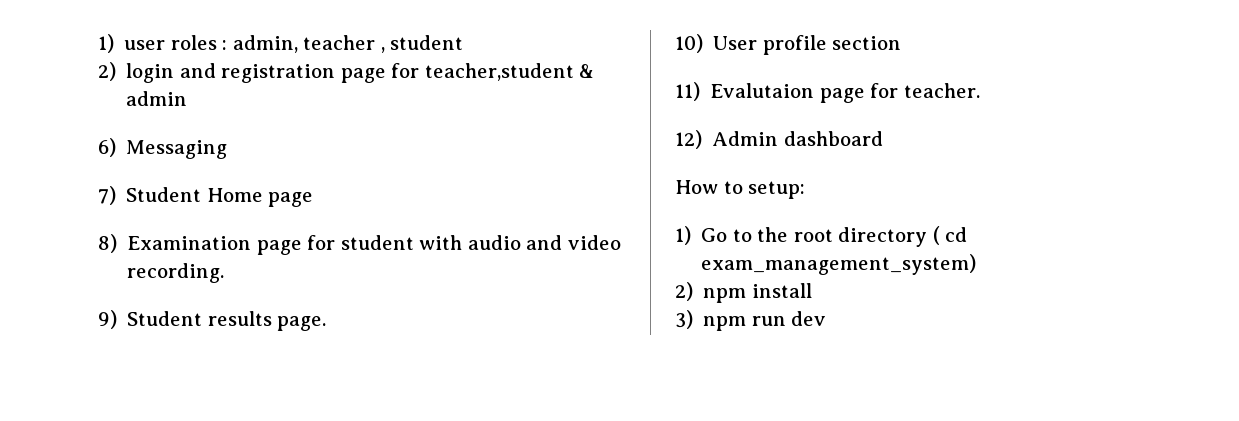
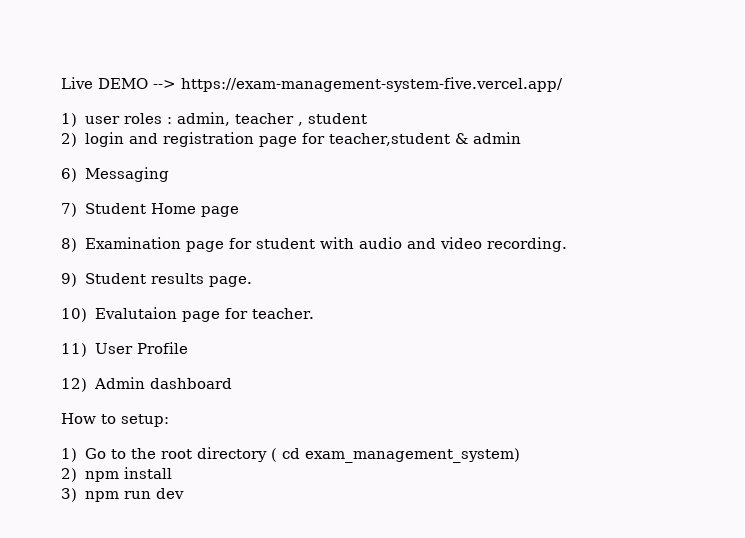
+ Live DEMO --> https://exam-management-system-five.vercel.app/
- 10) User profile section
- 11) Evalutaion page for teacher.
+ 10) Evalutaion page for teacher.
+ 11) User Profile

